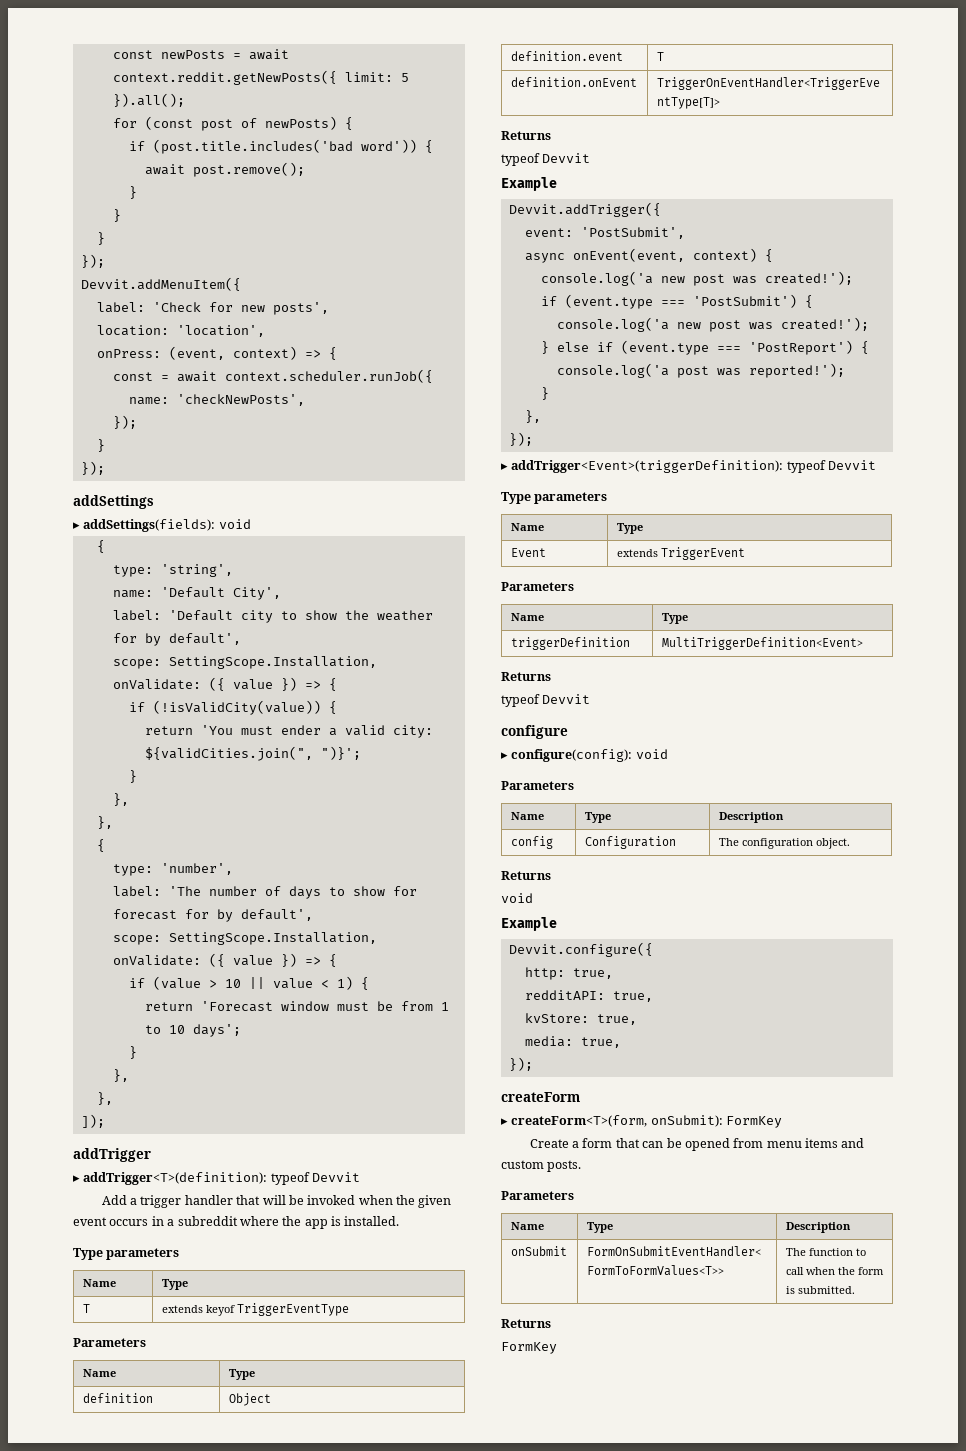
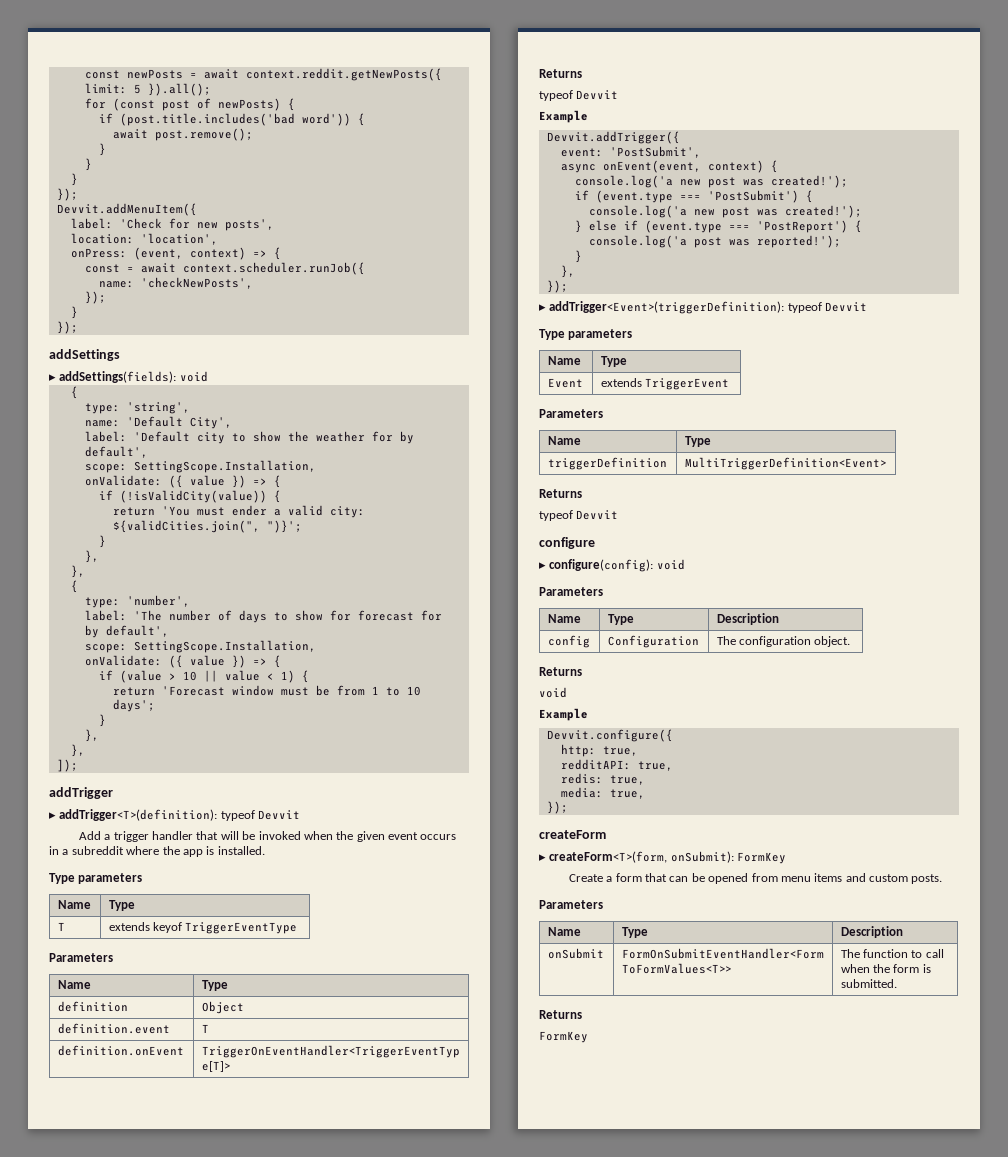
- kvStore: true,
+ redis: true,

